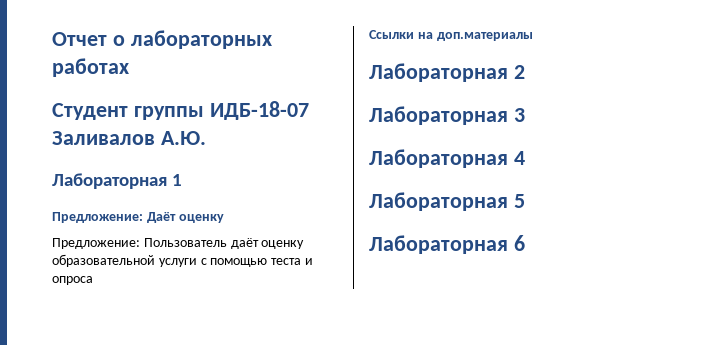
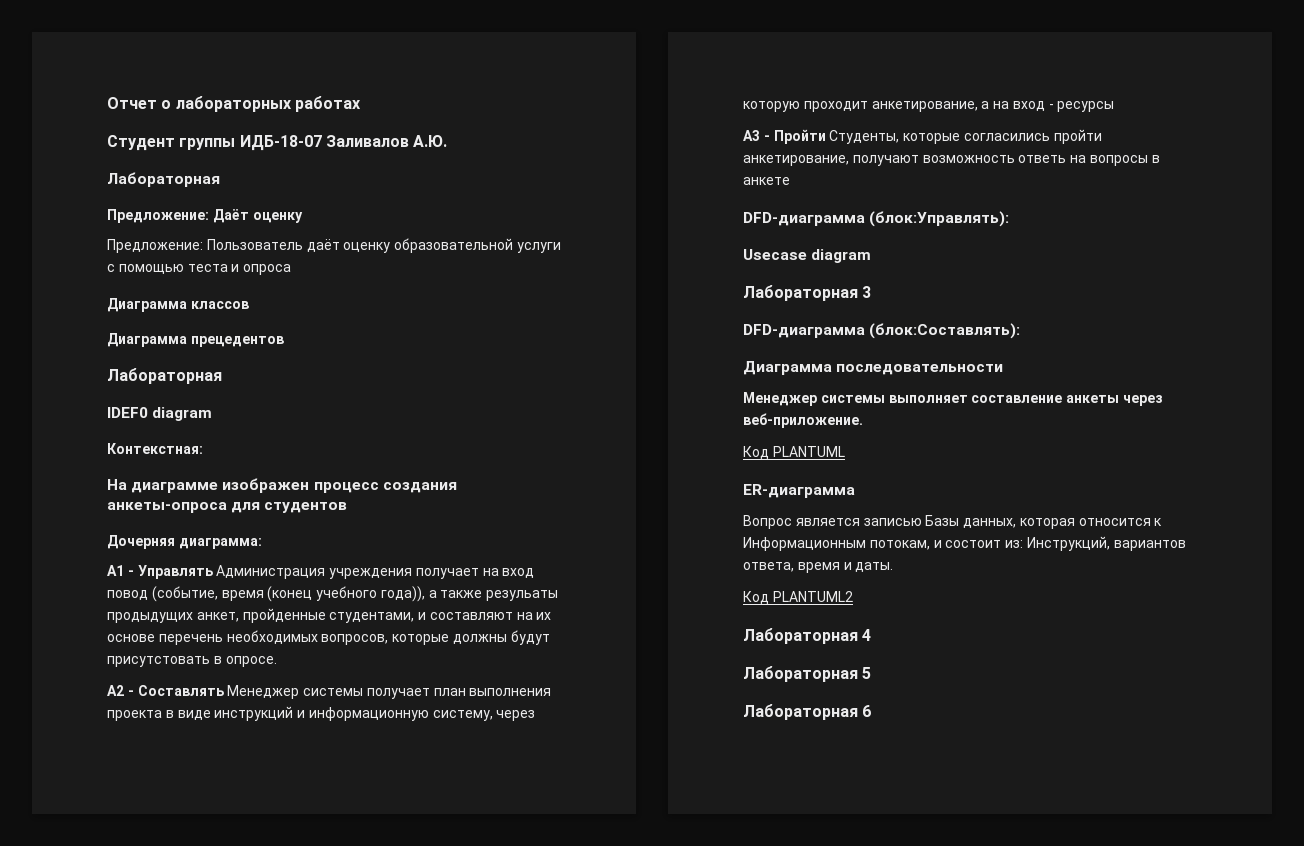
  Студент группы ИДБ-18-07 Заливалов А.Ю.
- Лабораторная 1
+ Лабораторная
- Ссылки на доп.материалы
- Лабораторная 2
+ Диаграмма классов
+ Диаграмма прецедентов
+ Лабораторная
+ IDEF0 diagram
+ Контекстная:
+ На диаграмме изображен процесс создания анкеты-опроса для студентов
+ Дочерняя диаграмма:
+ A1 - Управлять Администрация учреждения получает на вход повод (событие, время (конец учебного года)), а также резульаты продыдущих анкет, пройденные студентами, и составляют на их основе перечень необходимых вопросов, которые должны будут присутстовать в опросе.
+ А2 - Составлять Менеджер системы получает план выполнения проекта в виде инструкций и информационную систему, через которую проходит анкетирование, а на вход - ресурсы
+ А3 - Пройти Студенты, которые согласились пройти анкетирование, получают возможность ответь на вопросы в анкете
+ DFD-диаграмма (блок:Управлять):
+ Usecase diagram
  Лабораторная 3
+ DFD-диаграмма (блок:Составлять):
+ Диаграмма последовательности
+ Менеджер системы выполняет составление анкеты через веб-приложение.
+ Код PLANTUML
+ ER-диаграмма
+ Вопрос является записью Базы данных, которая относится к Информационным потокам, и состоит из: Инструкций, вариантов ответа, время и даты.
+ Код PLANTUML2

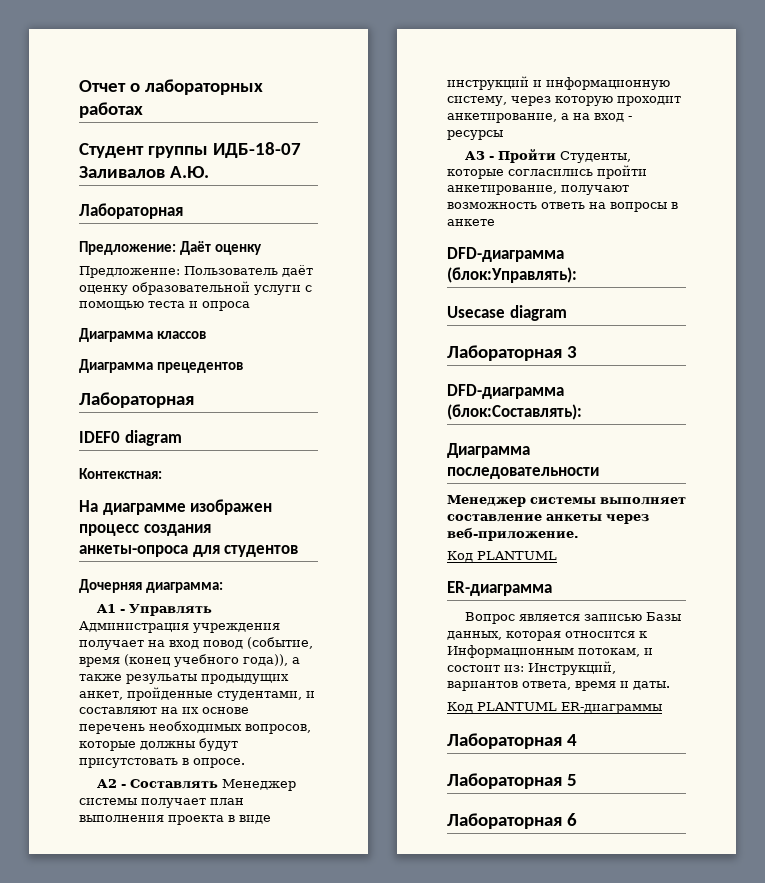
- Код PLANTUML2
+ Код PLANTUML ER-диаграммы

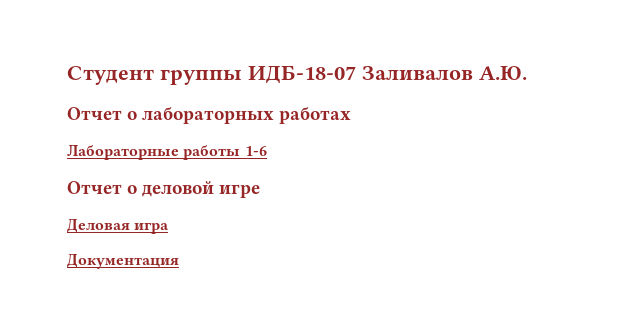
- Отчет о лабораторных работах
  Студент группы ИДБ-18-07 Заливалов А.Ю.
- Лабораторная
- Предложение: Даёт оценку
- Предложение: Пользователь даёт оценку образовательной услуги с помощью теста и опроса
- Диаграмма классов
- Диаграмма прецедентов
- Лабораторная
- IDEF0 diagram
- Контекстная:
- На диаграмме изображен процесс создания анкеты-опроса для студентов
- Дочерняя диаграмма:
- A1 - Управлять Администрация учреждения получает на вход повод (событие, время (конец учебного года)), а также резульаты продыдущих анкет, пройденные студентами, и составляют на их основе перечень необходимых вопросов, которые должны будут присутстовать в опросе.
- А2 - Составлять Менеджер системы получает план выполнения проекта в виде инструкций и информационную систему, через которую проходит анкетирование, а на вход - ресурсы
- А3 - Пройти Студенты, которые согласились пройти анкетирование, получают возможность ответь на вопросы в анкете
- DFD-диаграмма (блок:Управлять):
- Usecase diagram
- Лабораторная 3
- DFD-диаграмма (блок:Составлять):
- Диаграмма последовательности
- Менеджер системы выполняет составление анкеты через веб-приложение.
- Код PLANTUML
- ER-диаграмма
- Вопрос является записью Базы данных, которая относится к Информационным потокам, и состоит из: Инструкций, вариантов ответа, время и даты.
- Код PLANTUML ER-диаграммы
- Лабораторная 4
- Лабораторная 5
- Лабораторная 6
+ Отчет о лабораторных работах
+ Лабораторные работы 1-6
+ Отчет о деловой игре
+ Деловая игра
+ Документация

